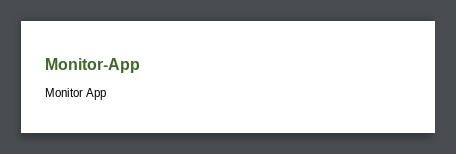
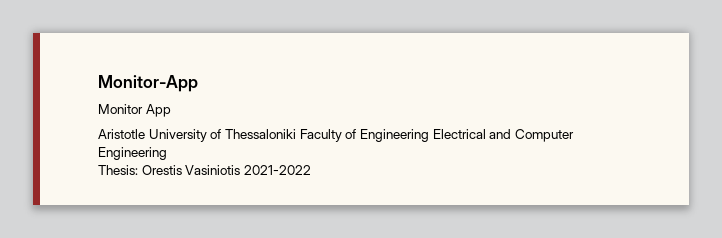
+ Aristotle University of Thessaloniki Faculty of Engineering Electrical and Computer Engineering
+ Thesis: Orestis Vasiniotis 2021-2022

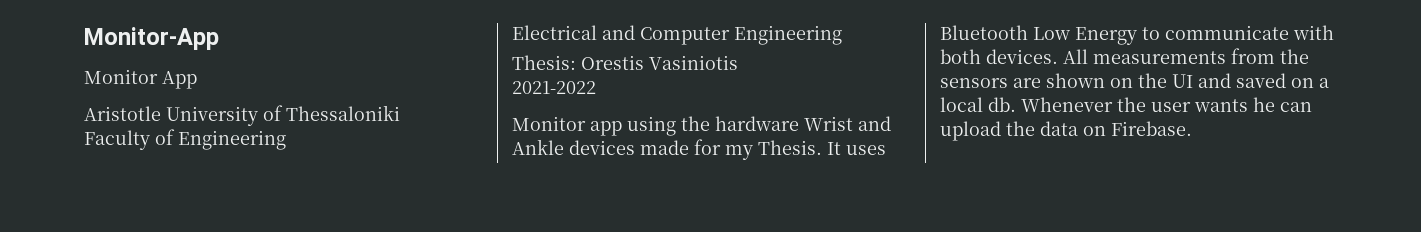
- Aristotle University of Thessaloniki Faculty of Engineering Electrical and Computer Engineering
+ Aristotle University of Thessaloniki
+ Faculty of Engineering
+ Electrical and Computer Engineering
- Thesis: Orestis Vasiniotis 2021-2022
+ Thesis: Orestis Vasiniotis
+ 2021-2022
+ Monitor app using the hardware Wrist and Ankle devices made for my Thesis. It uses Bluetooth Low Energy to communicate with both devices. All measurements from the sensors are shown on the UI and saved on a local db. Whenever the user wants he can upload the data on Firebase.

